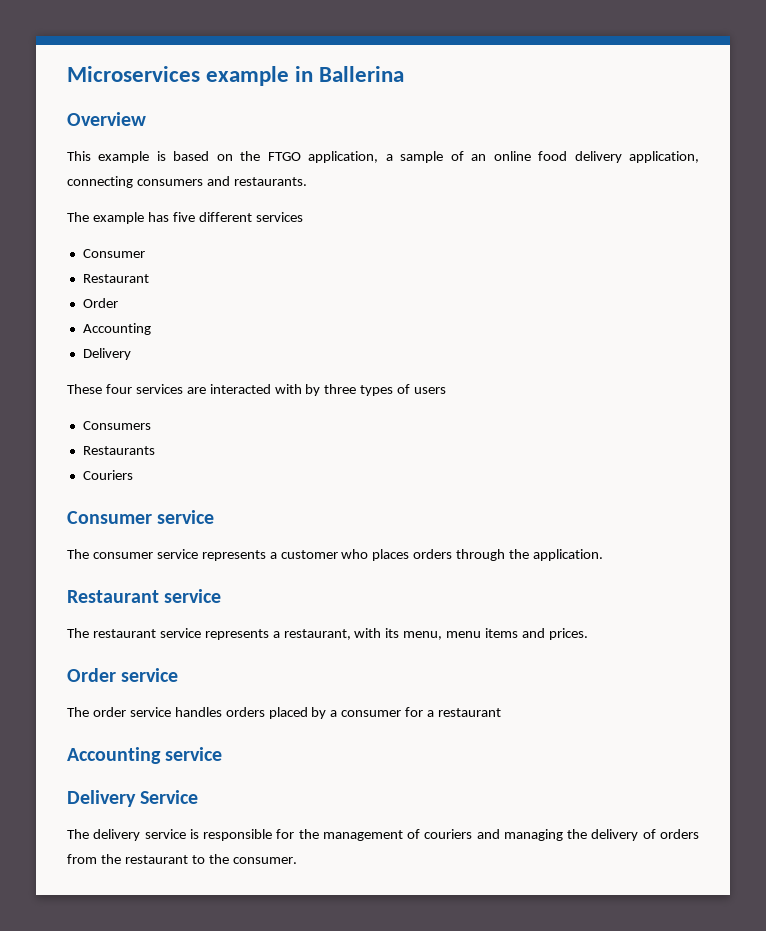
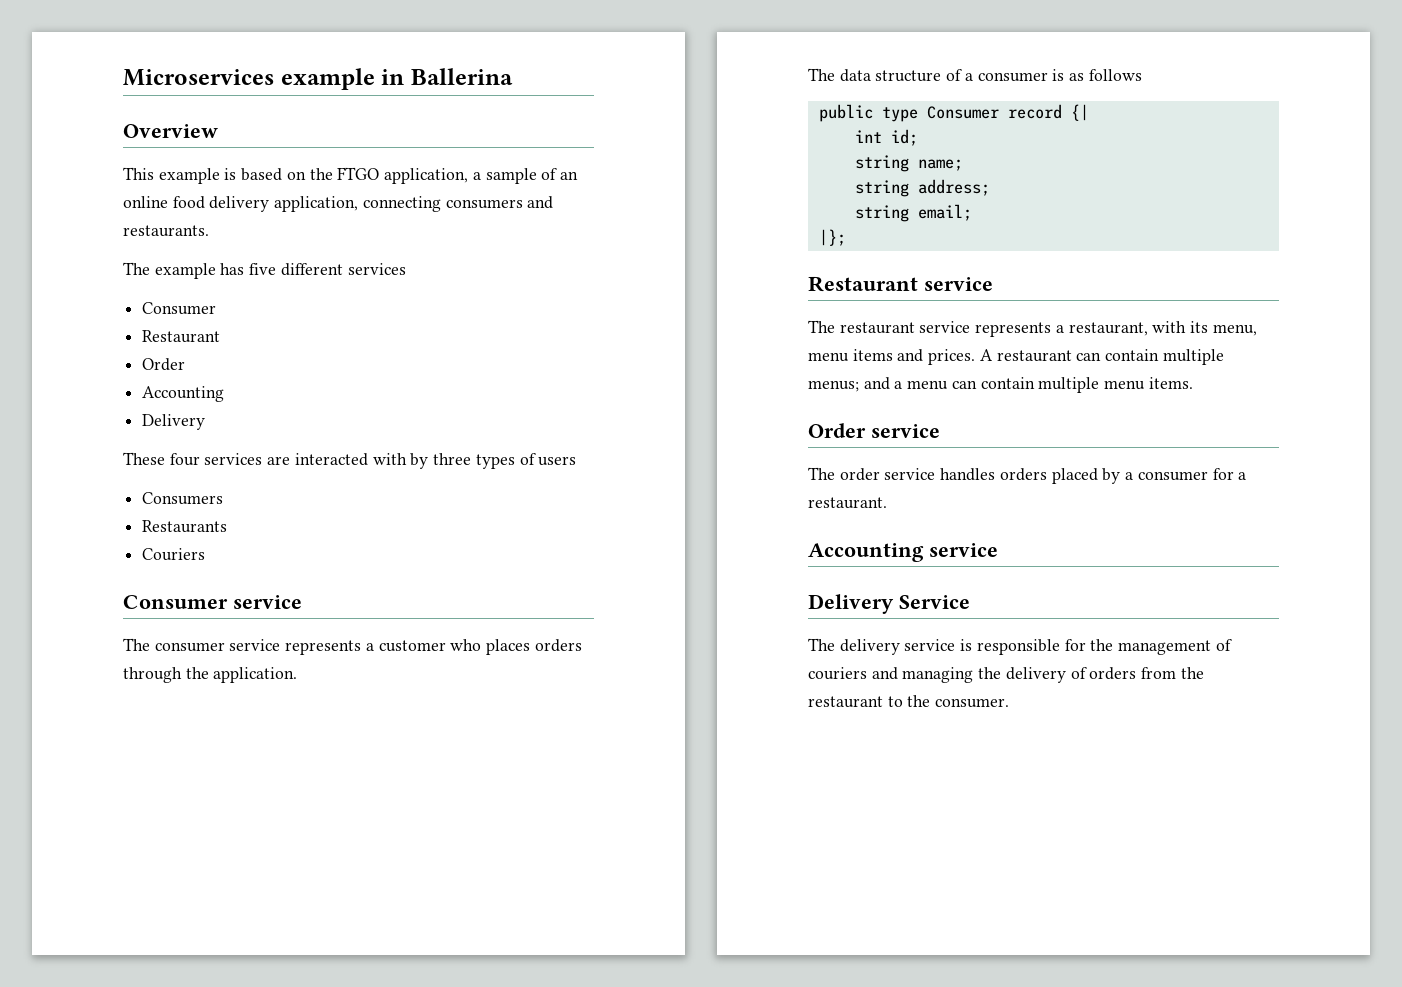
+ The data structure of a consumer is as follows
+ public type Consumer record {|
+ int id;
+ string name;
+ string address;
+ string email;
+ |};
+ A restaurant can contain multiple menus; and a menu can contain multiple menu items.
- The order service handles orders placed by a consumer for a restaurant
+ The order service handles orders placed by a consumer for a restaurant.

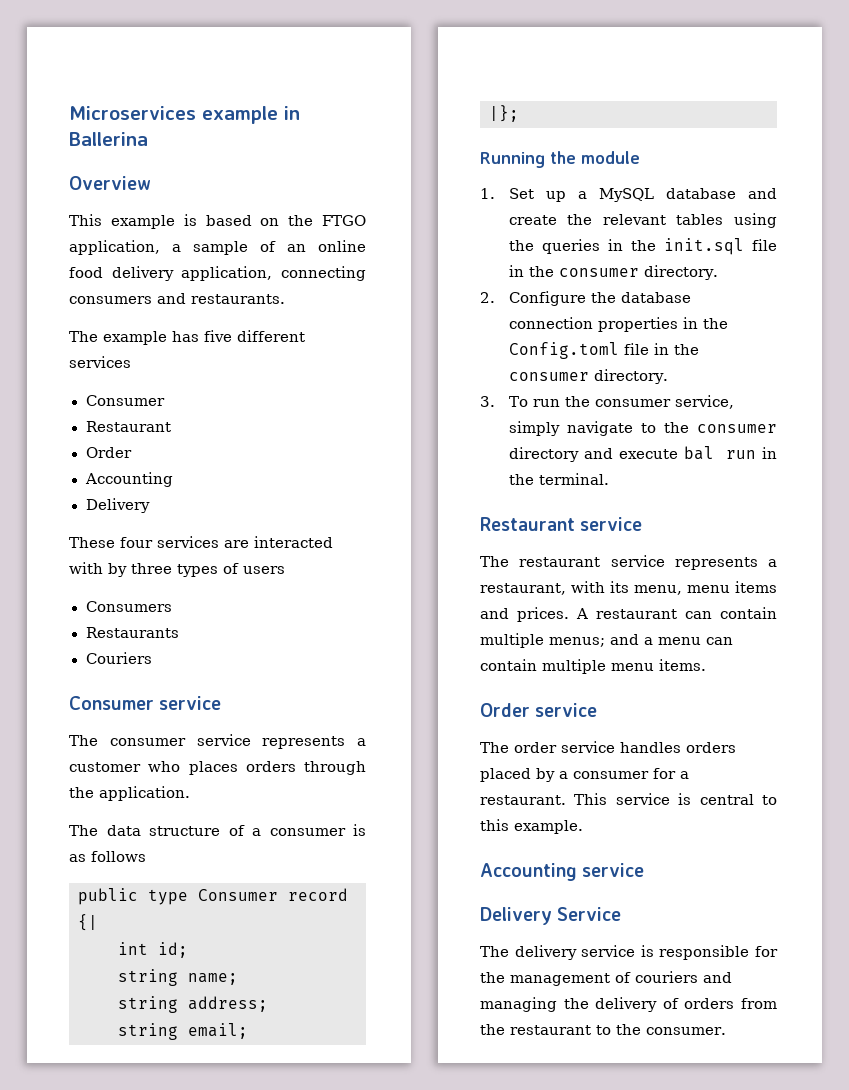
+ Running the module
+ 1. Set up a MySQL database and create the relevant tables using the queries in the init.sql file in the consumer directory.
+ 2. Configure the database connection properties in the Config.toml file in the consumer directory.
+ 3. To run the consumer service, simply navigate to the consumer directory and execute bal run in the terminal.
+ This service is central to this example.

